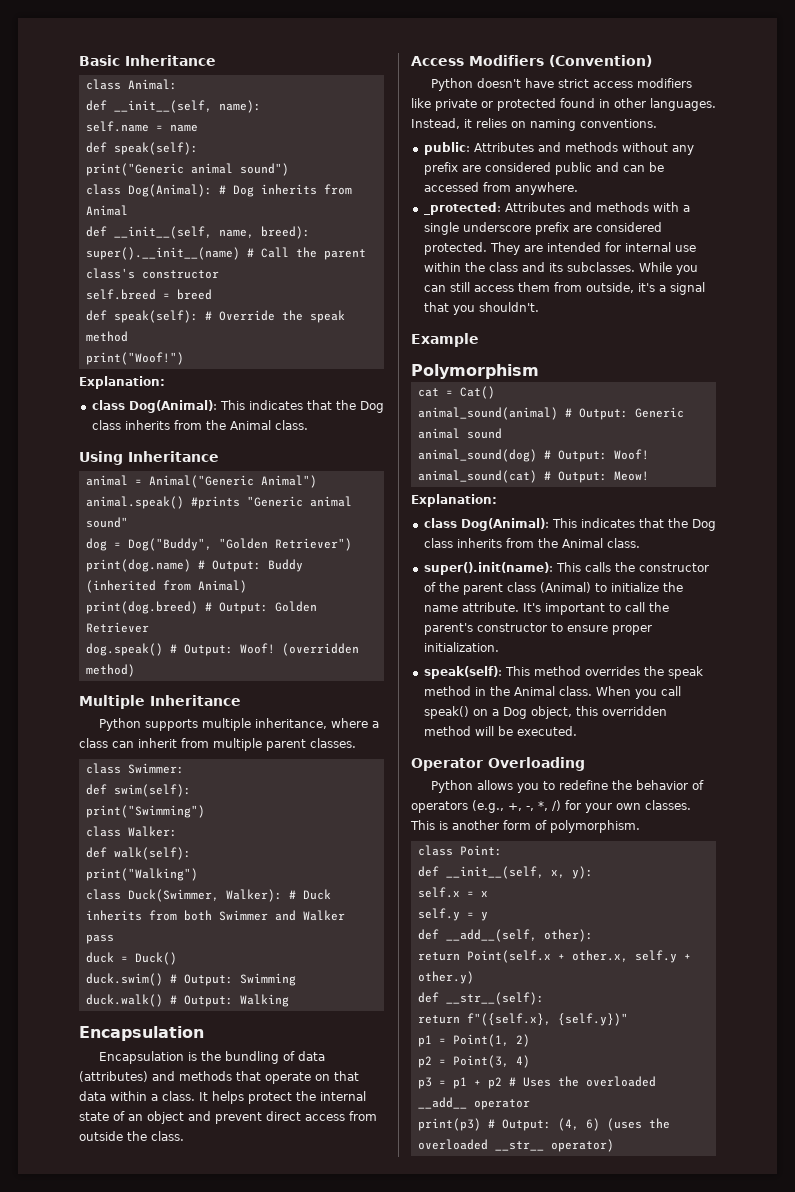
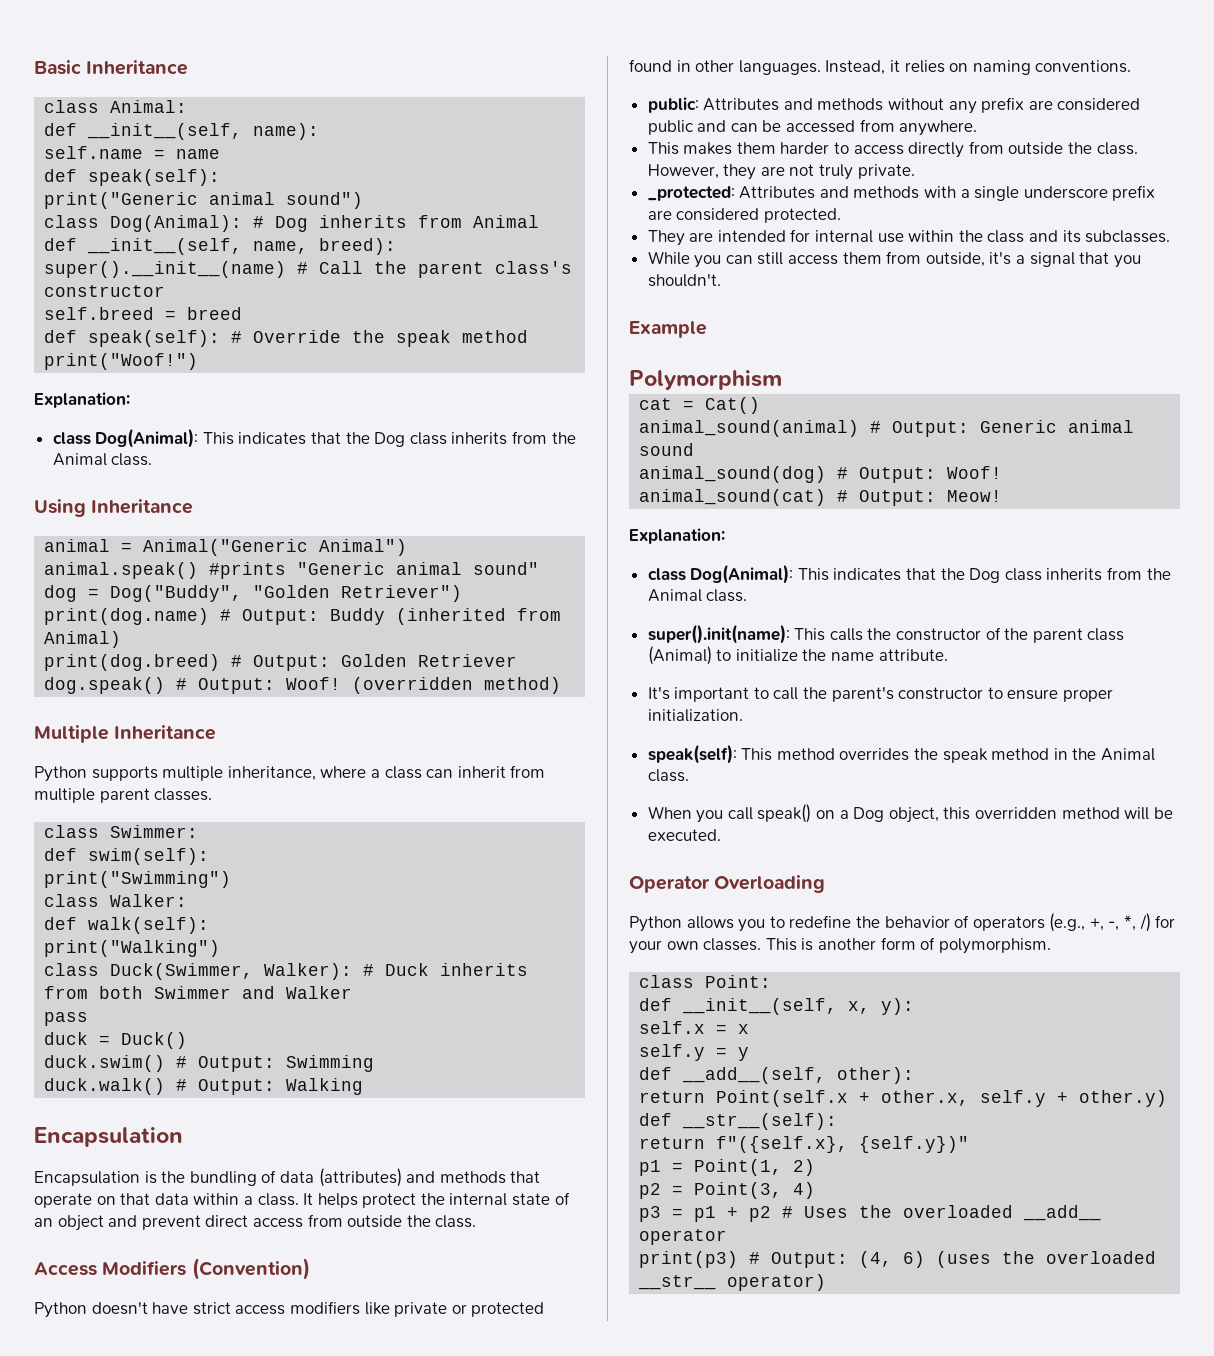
+ This makes them harder to access directly from outside the class. However, they are not truly private.
- _protected: Attributes and methods with a single underscore prefix are considered protected. They are intended for internal use within the class and its subclasses. While you can still access them from outside, it's a signal that you shouldn't.
+ _protected: Attributes and methods with a single underscore prefix are considered protected.
+ They are intended for internal use within the class and its subclasses.
+ While you can still access them from outside, it's a signal that you shouldn't.
- super().init(name): This calls the constructor of the parent class (Animal) to initialize the name attribute. It's important to call the parent's constructor to ensure proper initialization.
+ super().init(name): This calls the constructor of the parent class (Animal) to initialize the name attribute.
+ It's important to call the parent's constructor to ensure proper initialization.
- speak(self): This method overrides the speak method in the Animal class. When you call speak() on a Dog object, this overridden method will be executed.
+ speak(self): This method overrides the speak method in the Animal class.
+ When you call speak() on a Dog object, this overridden method will be executed.

